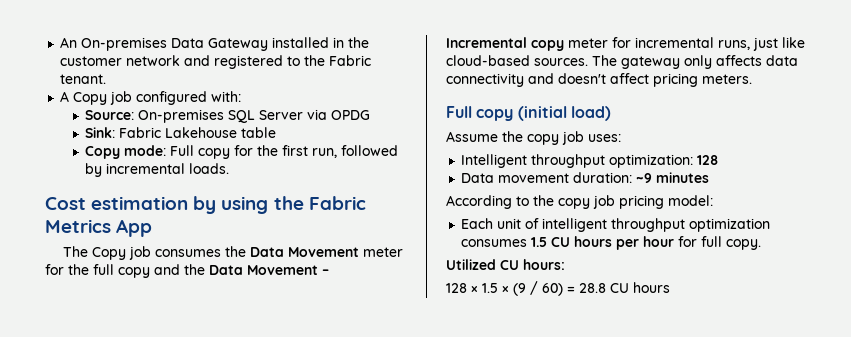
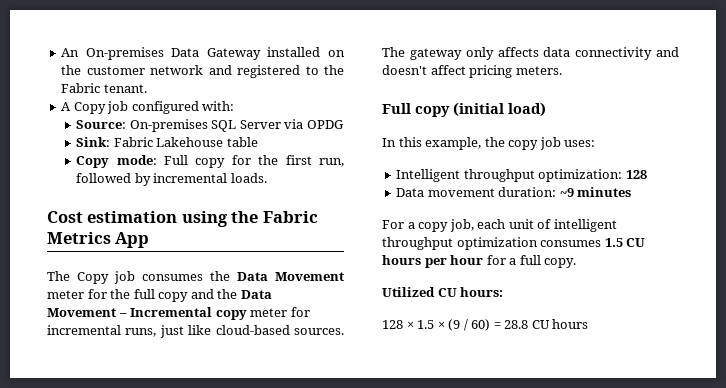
- An On-premises Data Gateway installed in the customer network and registered to the Fabric tenant.
+ An On-premises Data Gateway installed on the customer network and registered to the Fabric tenant.
- Cost estimation by using the Fabric Metrics App
+ Cost estimation using the Fabric Metrics App
- Assume the copy job uses:
+ In this example, the copy job uses:
- According to the copy job pricing model:
- Each unit of intelligent throughput optimization consumes 1.5 CU hours per hour for full copy.
+ For a copy job, each unit of intelligent throughput optimization consumes 1.5 CU hours per hour for a full copy.

